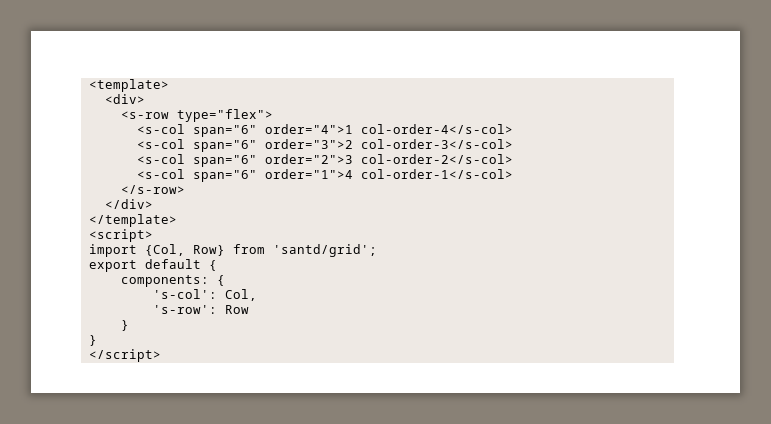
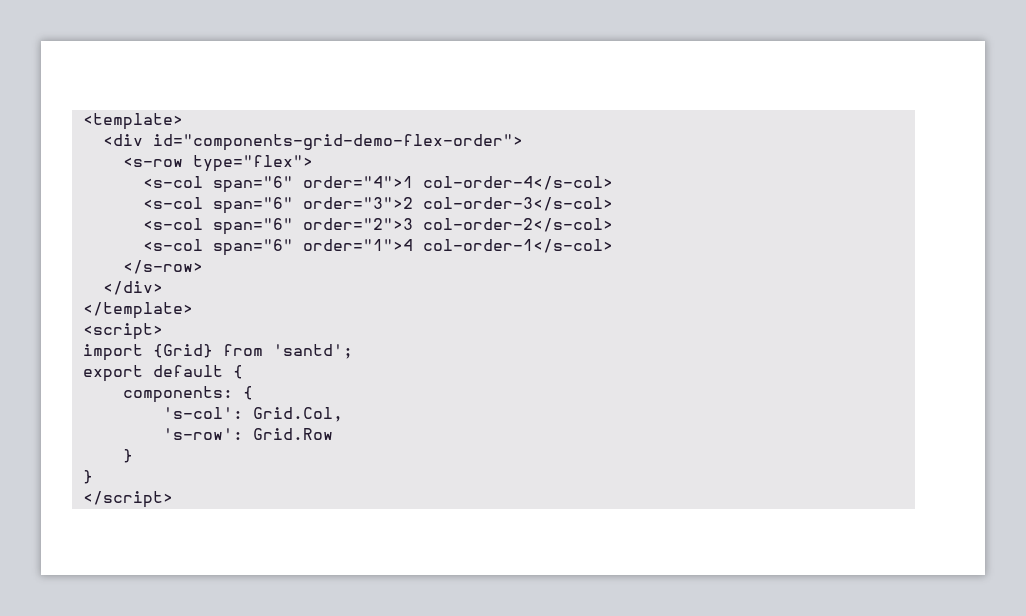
- <div>
+ <div id="components-grid-demo-flex-order">
- import {Col, Row} from 'santd/grid';
+ import {Grid} from 'santd';
- 's-col': Col,
+ 's-col': Grid.Col,
- 's-row': Row
+ 's-row': Grid.Row

